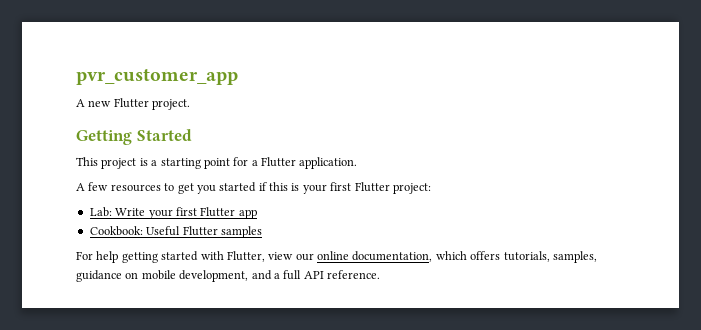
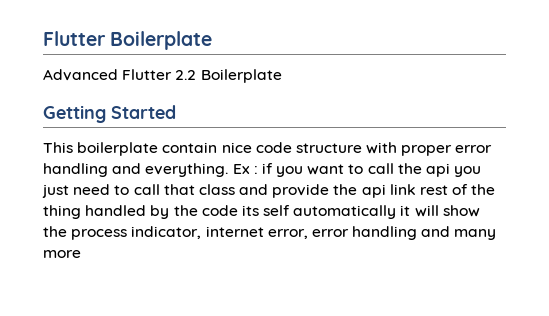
- pvr_customer_app
- A new Flutter project.
+ Flutter Boilerplate
+ Advanced Flutter 2.2 Boilerplate
  Getting Started
- This project is a starting point for a Flutter application.
- A few resources to get you started if this is your first Flutter project:
- Lab: Write your first Flutter app
- Cookbook: Useful Flutter samples
- For help getting started with Flutter, view our online documentation, which offers tutorials, samples, guidance on mobile development, and a full API reference.
+ This boilerplate contain nice code structure with proper error handling and everything. Ex : if you want to call the api you just need to call that class and provide the api link rest of the thing handled by the code its self automatically it will show the process indicator, internet error, error handling and many more

